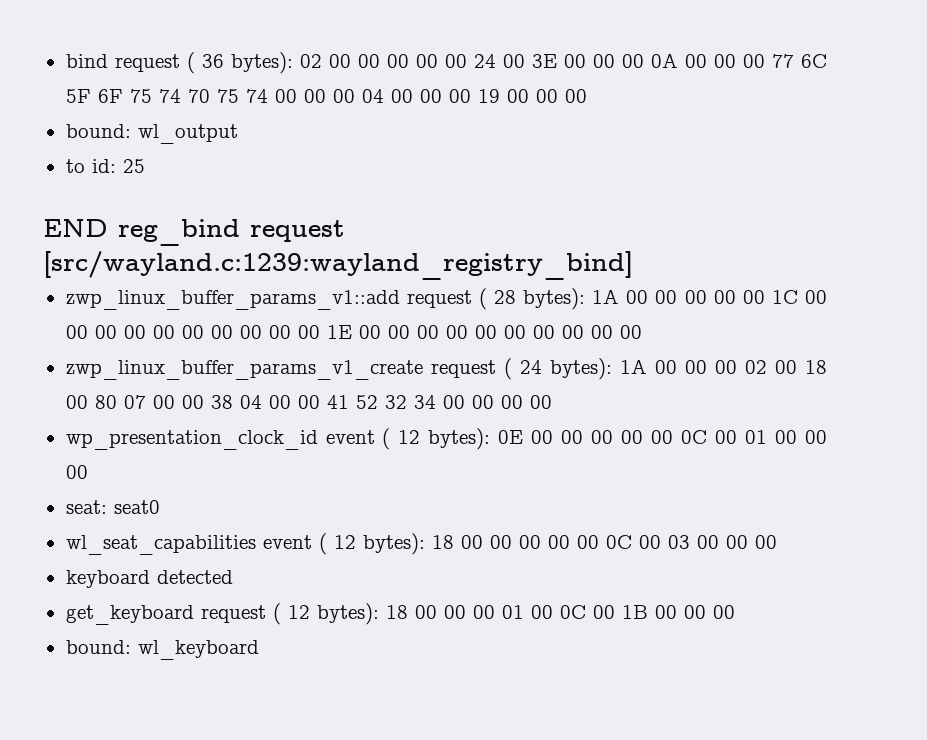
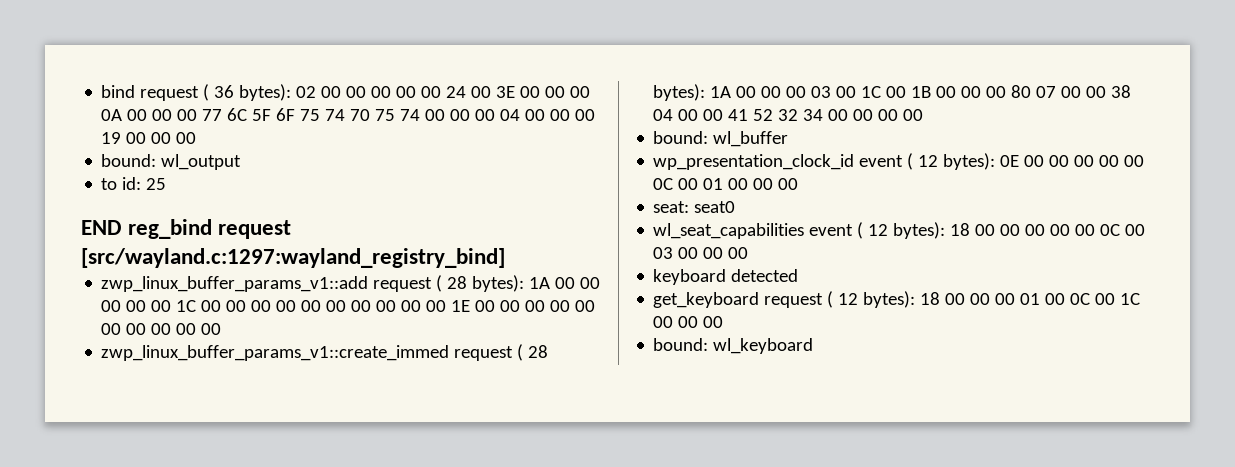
- END reg_bind request [src/wayland.c:1239:wayland_registry_bind]
+ END reg_bind request [src/wayland.c:1297:wayland_registry_bind]
- zwp_linux_buffer_params_v1_create request ( 24 bytes): 1A 00 00 00 02 00 18 00 80 07 00 00 38 04 00 00 41 52 32 34 00 00 00 00
+ zwp_linux_buffer_params_v1::create_immed request ( 28 bytes): 1A 00 00 00 03 00 1C 00 1B 00 00 00 80 07 00 00 38 04 00 00 41 52 32 34 00 00 00 00
+ bound: wl_buffer
- get_keyboard request ( 12 bytes): 18 00 00 00 01 00 0C 00 1B 00 00 00
+ get_keyboard request ( 12 bytes): 18 00 00 00 01 00 0C 00 1C 00 00 00

